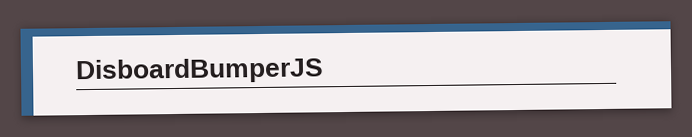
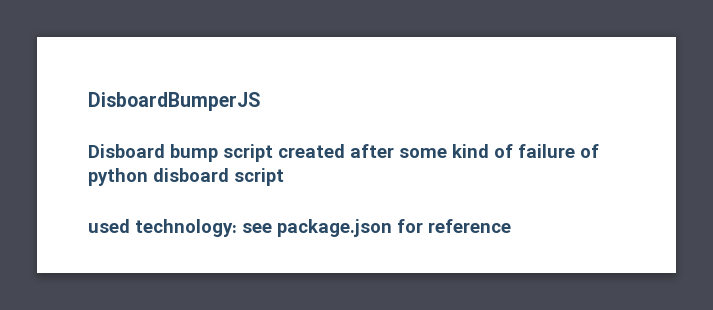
+ Disboard bump script created after some kind of failure of python disboard script
+ used technology: see package.json for reference

